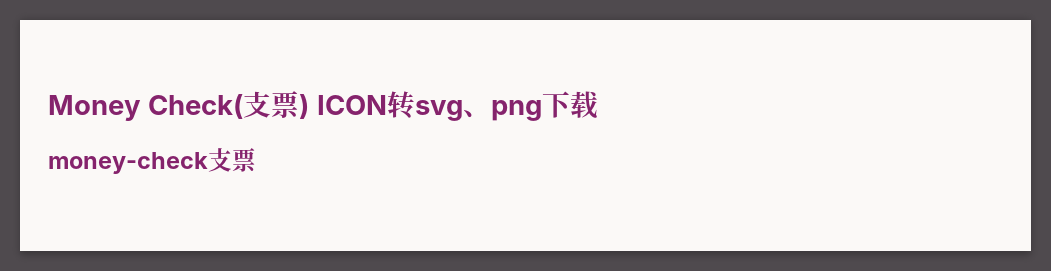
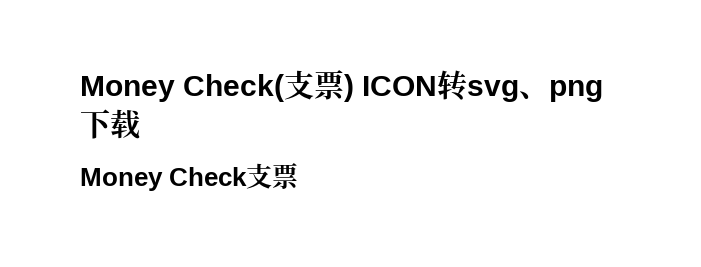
- money-check支票
+ Money Check支票

